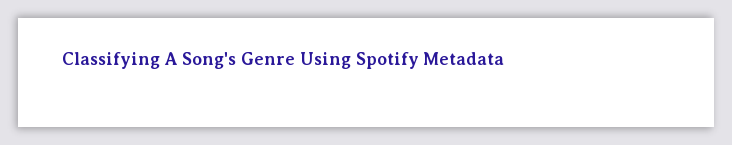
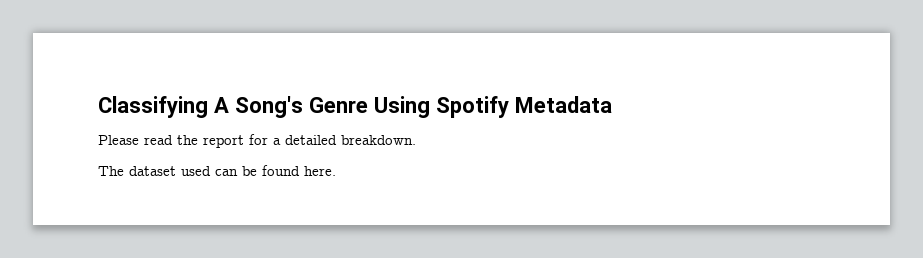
+ Please read the report for a detailed breakdown.
+ The dataset used can be found here.

